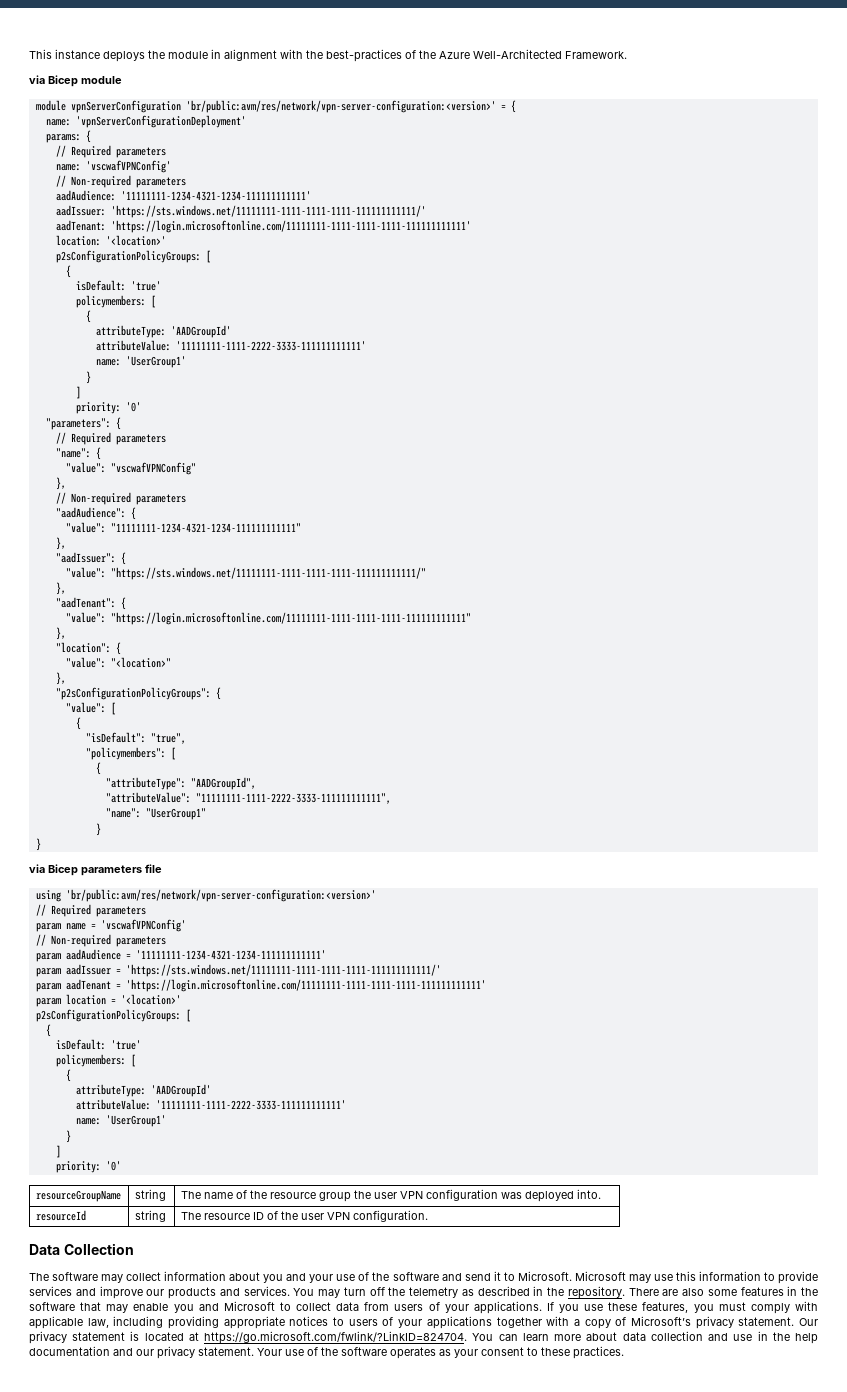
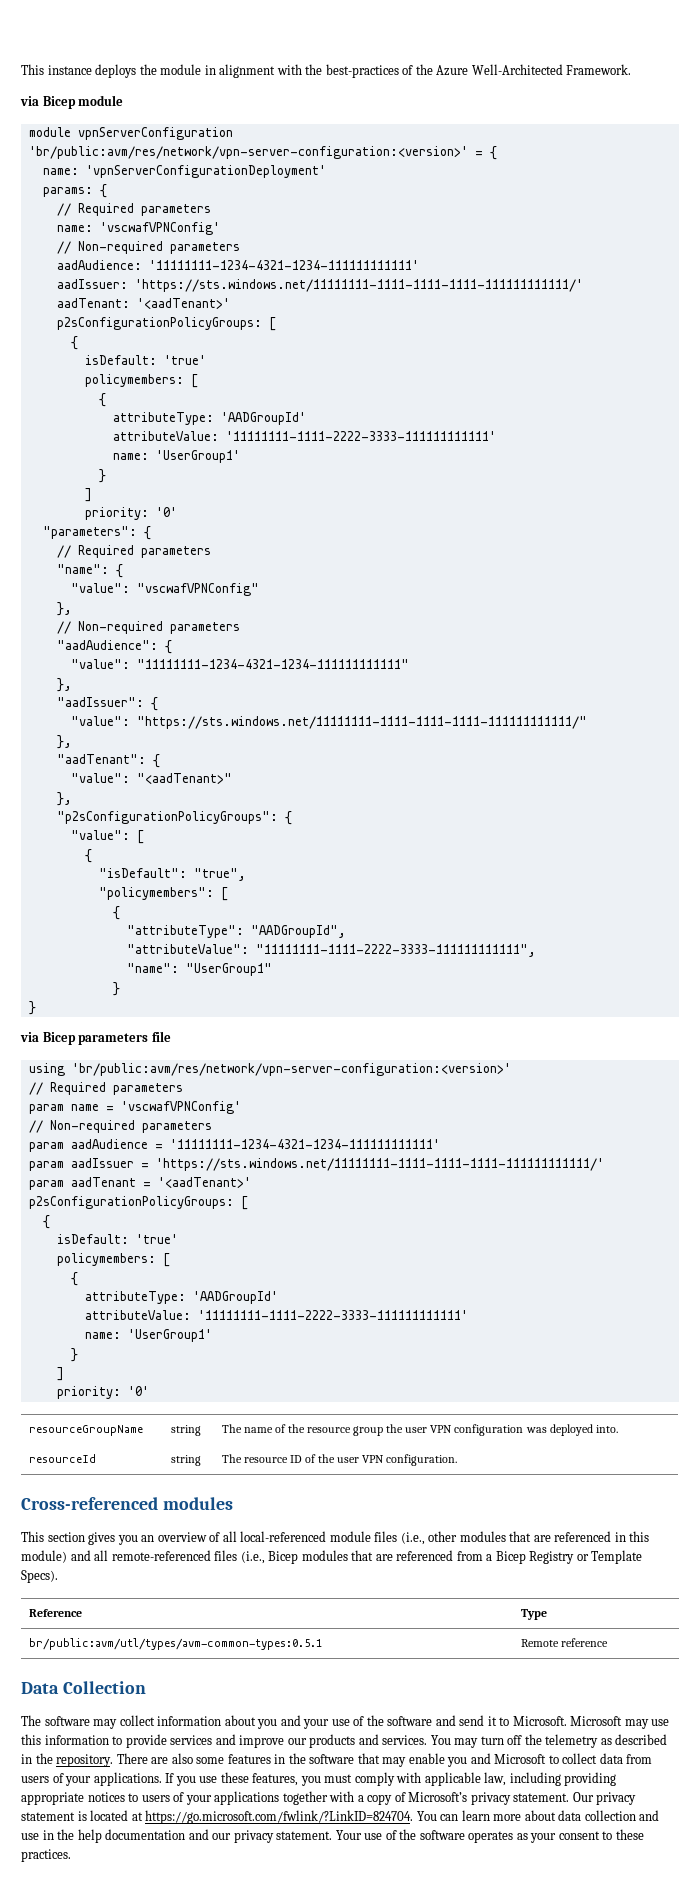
- aadTenant: 'https://login.microsoftonline.com/11111111-1111-1111-1111-111111111111'
- location: '<location>'
+ aadTenant: '<aadTenant>'
- "value": "https://login.microsoftonline.com/11111111-1111-1111-1111-111111111111"
- },
- "location": {
- "value": "<location>"
+ "value": "<aadTenant>"
- param aadTenant = 'https://login.microsoftonline.com/11111111-1111-1111-1111-111111111111'
- param location = '<location>'
+ param aadTenant = '<aadTenant>'
+ Cross-referenced modules
+ This section gives you an overview of all local-referenced module files (i.e., other modules that are referenced in this module) and all remote-referenced files (i.e., Bicep modules that are referenced from a Bicep Registry or Template Specs).
+ Reference | Type
+ br/public:avm/utl/types/avm-common-types:0.5.1 | Remote reference

